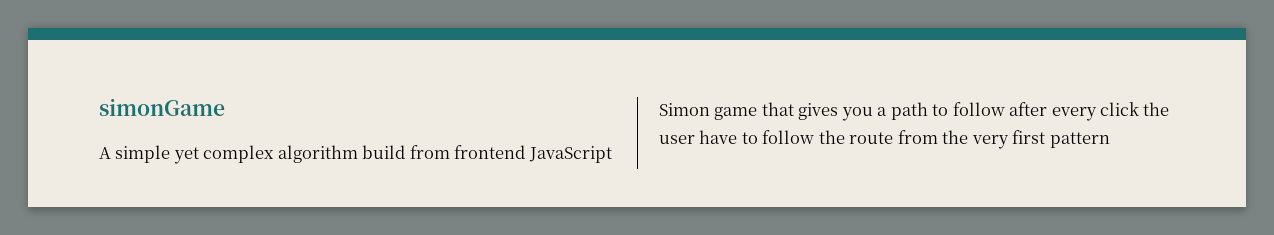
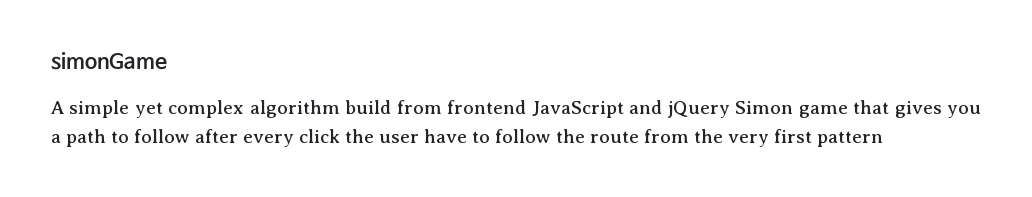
- A simple yet complex algorithm build from frontend JavaScript Simon game that gives you a path to follow after every click the user have to follow the route from the very first pattern
+ A simple yet complex algorithm build from frontend JavaScript and jQuery Simon game that gives you a path to follow after every click the user have to follow the route from the very first pattern

